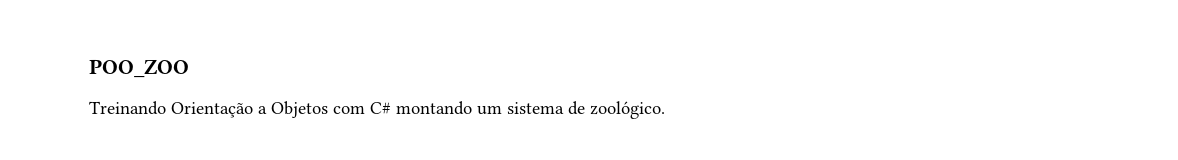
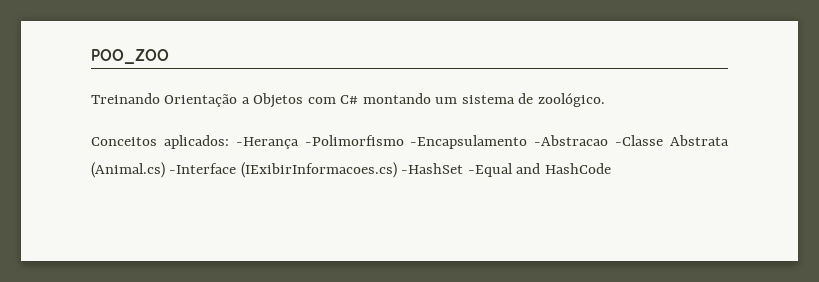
+ Conceitos aplicados: -Herança -Polimorfismo -Encapsulamento -Abstracao -Classe Abstrata (Animal.cs) -Interface (IExibirInformacoes.cs) -HashSet -Equal and HashCode

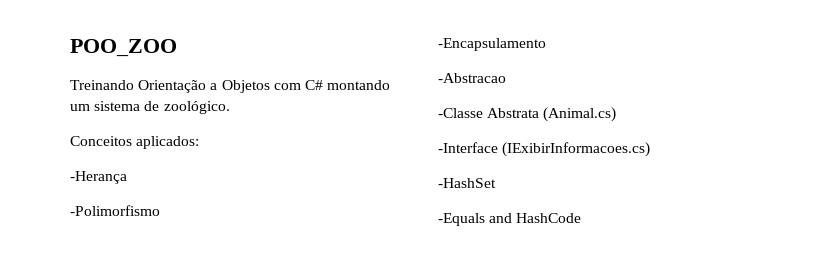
- Conceitos aplicados: -Herança -Polimorfismo -Encapsulamento -Abstracao -Classe Abstrata (Animal.cs) -Interface (IExibirInformacoes.cs) -HashSet -Equal and HashCode
+ Conceitos aplicados:
+ -Herança
+ -Polimorfismo
+ -Encapsulamento
+ -Abstracao
+ -Classe Abstrata (Animal.cs)
+ -Interface (IExibirInformacoes.cs)
+ -HashSet
+ -Equals and HashCode

